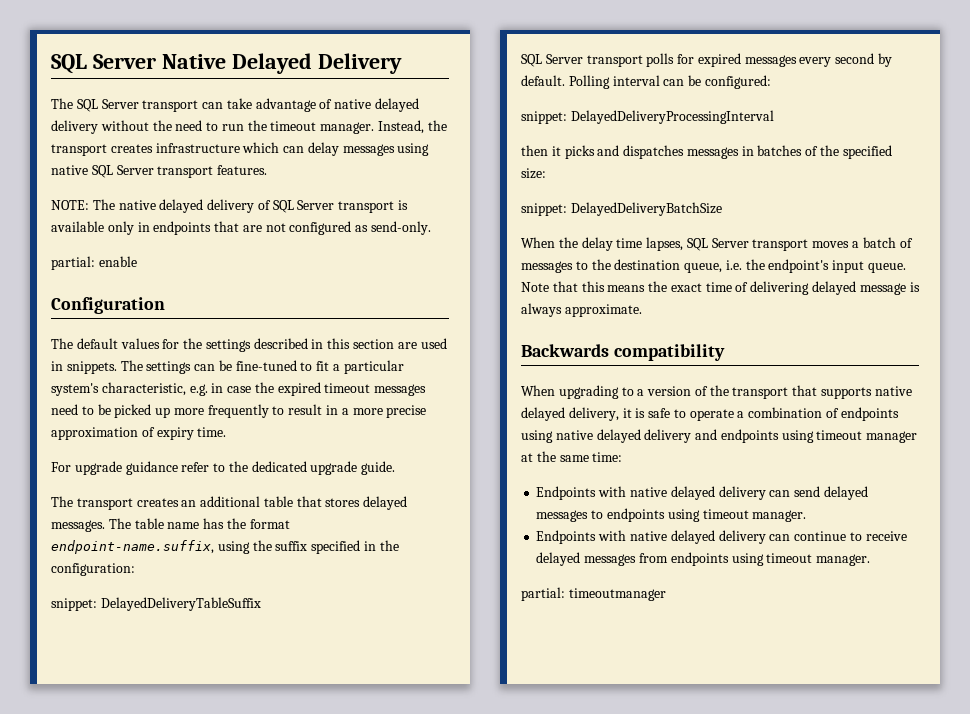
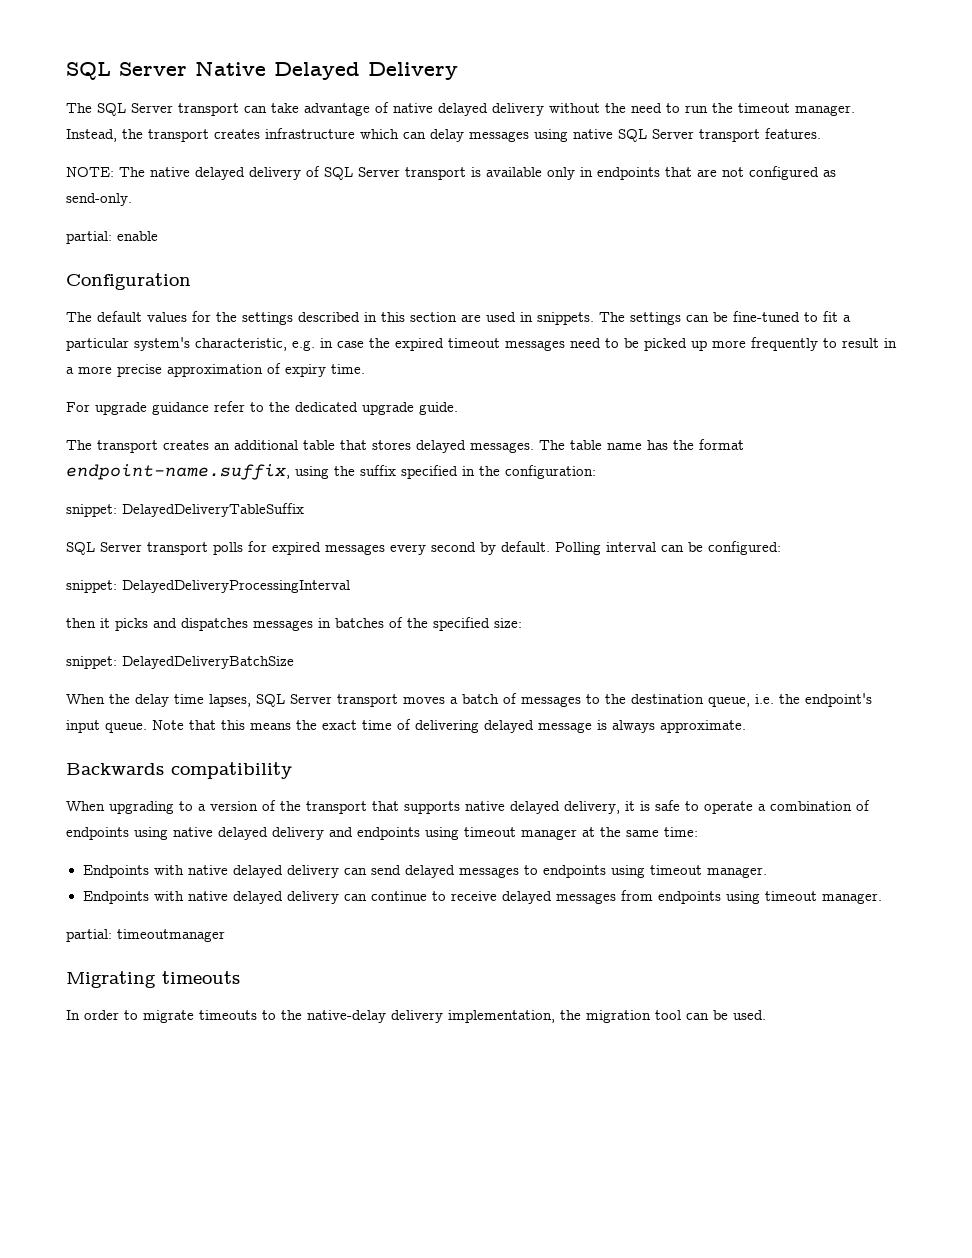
+ Migrating timeouts
+ In order to migrate timeouts to the native-delay delivery implementation, the migration tool can be used.

